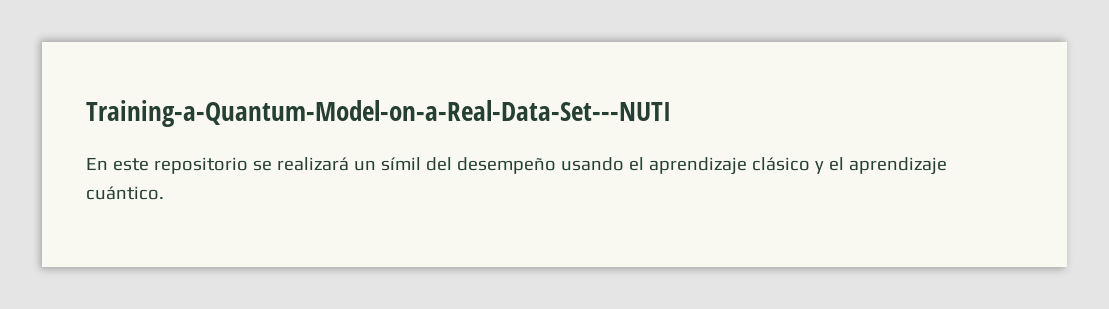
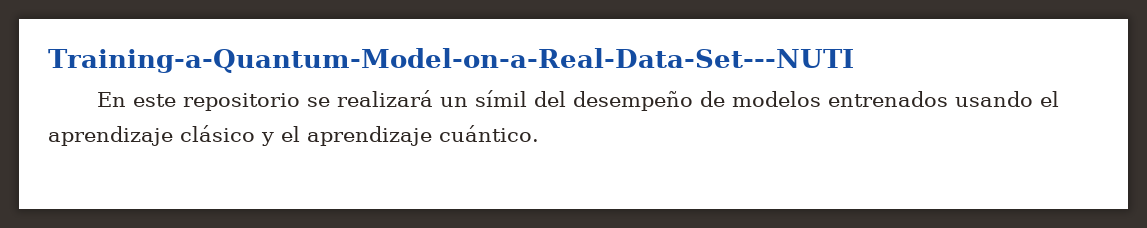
- En este repositorio se realizará un símil del desempeño usando el aprendizaje clásico y el aprendizaje cuántico.
+ En este repositorio se realizará un símil del desempeño de modelos entrenados usando el aprendizaje clásico y el aprendizaje cuántico.

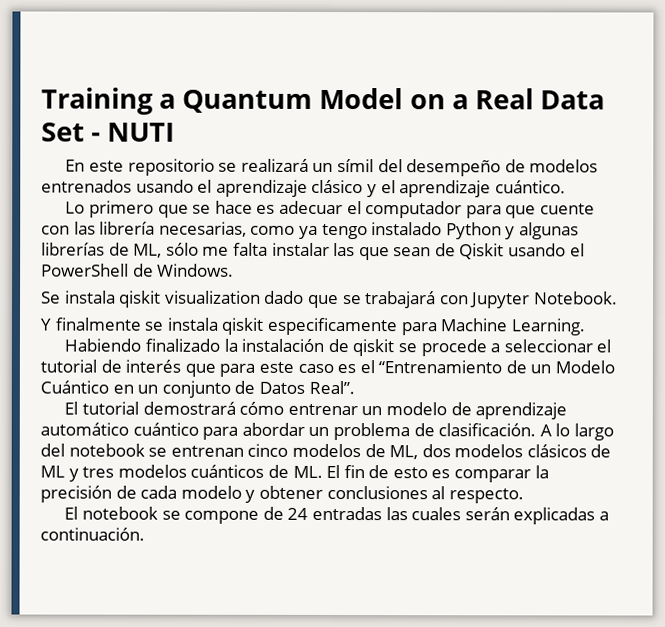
- Training-a-Quantum-Model-on-a-Real-Data-Set---NUTI
+ Training a Quantum Model on a Real Data Set - NUTI
+ Lo primero que se hace es adecuar el computador para que cuente con las librería necesarias, como ya tengo instalado Python y algunas librerías de ML, sólo me falta instalar las que sean de Qiskit usando el PowerShell de Windows.
+ Se instala qiskit visualization dado que se trabajará con Jupyter Notebook.
+ Y finalmente se instala qiskit especificamente para Machine Learning.
+ Habiendo finalizado la instalación de qiskit se procede a seleccionar el tutorial de interés que para este caso es el “Entrenamiento de un Modelo Cuántico en un conjunto de Datos Real”.
+ El tutorial demostrará cómo entrenar un modelo de aprendizaje automático cuántico para abordar un problema de clasificación. A lo largo del notebook se entrenan cinco modelos de ML, dos modelos clásicos de ML y tres modelos cuánticos de ML. El fin de esto es comparar la precisión de cada modelo y obtener conclusiones al respecto.
+ El notebook se compone de 24 entradas las cuales serán explicadas a continuación.

